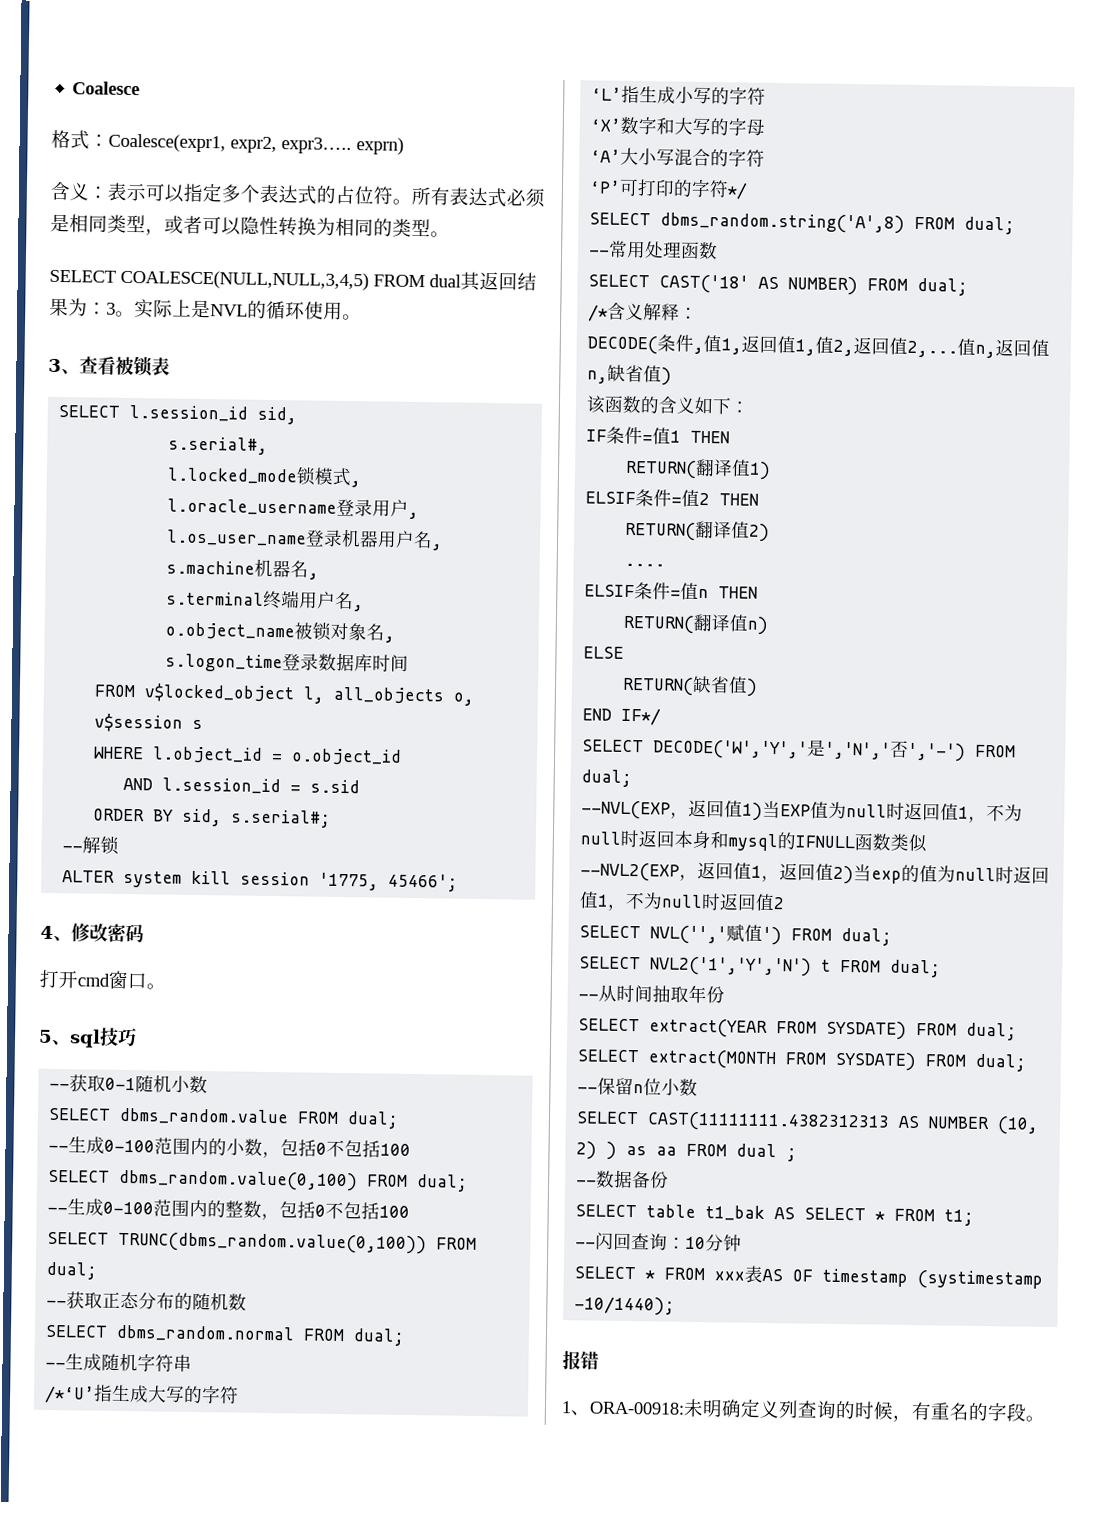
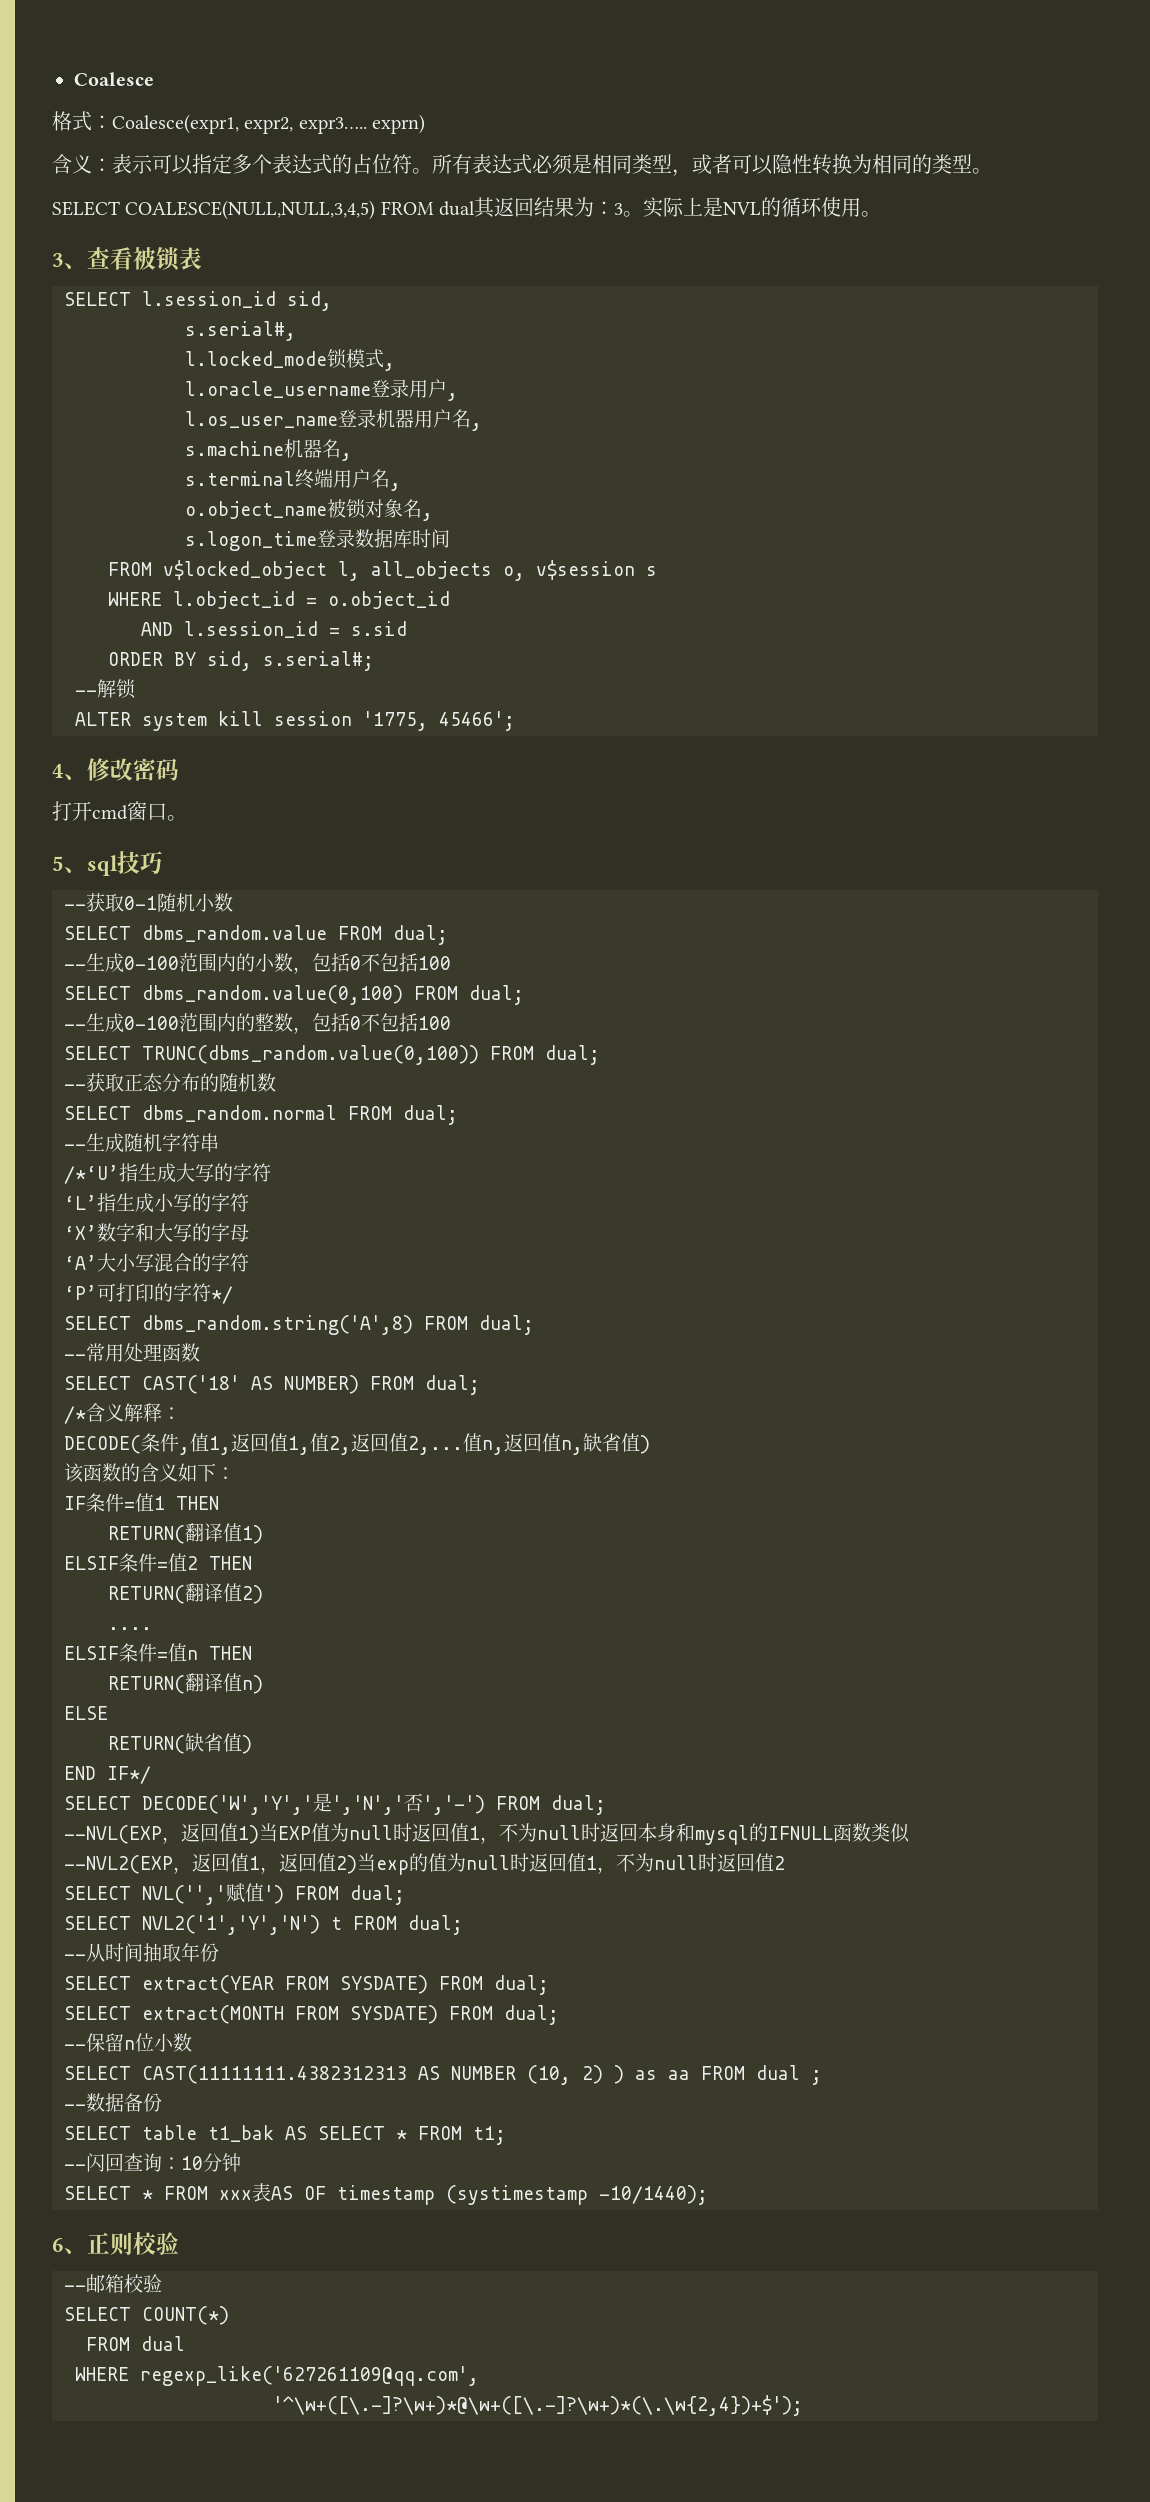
- 报错
- 1、ORA-00918:未明确定义列查询的时候，有重名的字段。
+ 6、正则校验
+ --邮箱校验
+ SELECT COUNT(*)
+ FROM dual
+ WHERE regexp_like('627261109@qq.com',
+ '^\w+([\.-]?\w+)*@\w+([\.-]?\w+)*(\.\w{2,4})+$');

